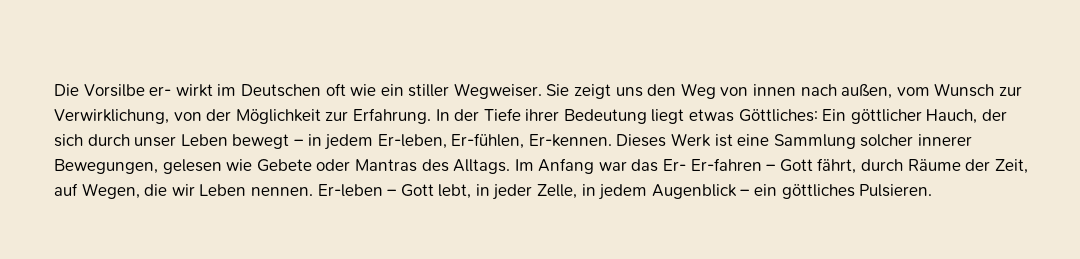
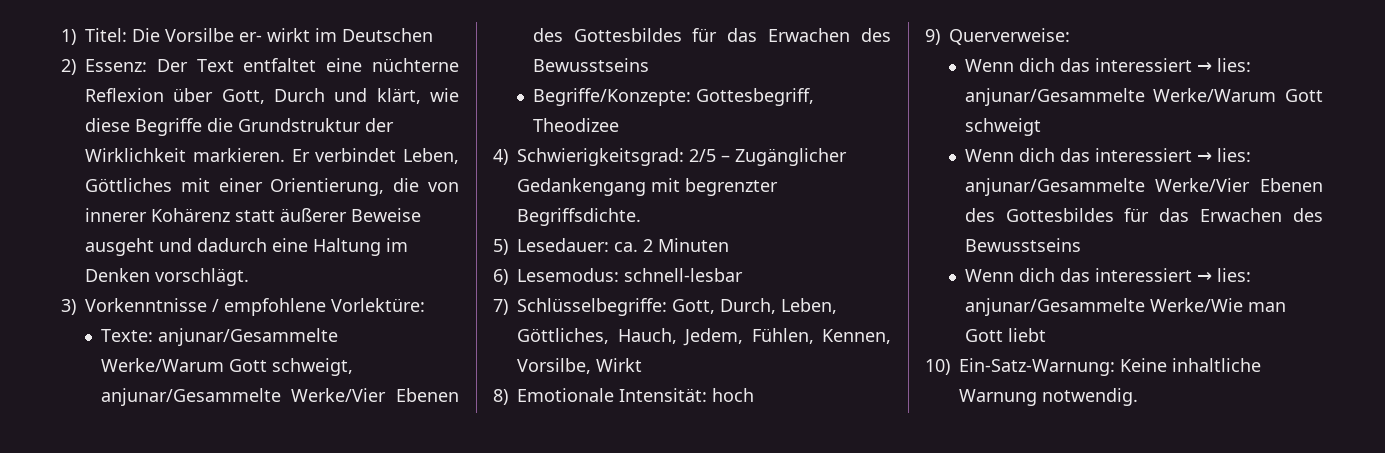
- Die Vorsilbe er- wirkt im Deutschen oft wie ein stiller Wegweiser. Sie zeigt uns den Weg von innen nach außen, vom Wunsch zur Verwirklichung, von der Möglichkeit zur Erfahrung. In der Tiefe ihrer Bedeutung liegt etwas Göttliches: Ein göttlicher Hauch, der sich durch unser Leben bewegt – in jedem Er-leben, Er-fühlen, Er-kennen. Dieses Werk ist eine Sammlung solcher innerer Bewegungen, gelesen wie Gebete oder Mantras des Alltags. Im Anfang war das Er- Er-fahren – Gott fährt, durch Räume der Zeit, auf Wegen, die wir Leben nennen. Er-leben – Gott lebt, in jeder Zelle, in jedem Augenblick – ein göttliches Pulsieren.
+ 1) Titel: Die Vorsilbe er- wirkt im Deutschen
+ 2) Essenz: Der Text entfaltet eine nüchterne Reflexion über Gott, Durch und klärt, wie diese Begriffe die Grundstruktur der Wirklichkeit markieren. Er verbindet Leben, Göttliches mit einer Orientierung, die von innerer Kohärenz statt äußerer Beweise ausgeht und dadurch eine Haltung im Denken vorschlägt.
+ 3) Vorkenntnisse / empfohlene Vorlektüre:
+ Texte: anjunar/Gesammelte Werke/Warum Gott schweigt, anjunar/Gesammelte Werke/Vier Ebenen des Gottesbildes für das Erwachen des Bewusstseins
+ Begriffe/Konzepte: Gottesbegriff, Theodizee
+ 4) Schwierigkeitsgrad: 2/5 – Zugänglicher Gedankengang mit begrenzter Begriffsdichte.
+ 5) Lesedauer: ca. 2 Minuten
+ 6) Lesemodus: schnell-lesbar
+ 7) Schlüsselbegriffe: Gott, Durch, Leben, Göttliches, Hauch, Jedem, Fühlen, Kennen, Vorsilbe, Wirkt
+ 8) Emotionale Intensität: hoch
+ 9) Querverweise:
+ Wenn dich das interessiert → lies: anjunar/Gesammelte Werke/Warum Gott schweigt
+ Wenn dich das interessiert → lies: anjunar/Gesammelte Werke/Vier Ebenen des Gottesbildes für das Erwachen des Bewusstseins
+ Wenn dich das interessiert → lies: anjunar/Gesammelte Werke/Wie man Gott liebt
+ 10) Ein-Satz-Warnung: Keine inhaltliche Warnung notwendig.

